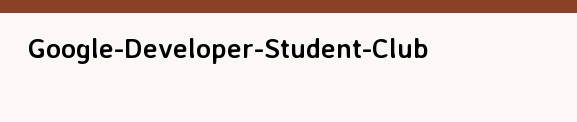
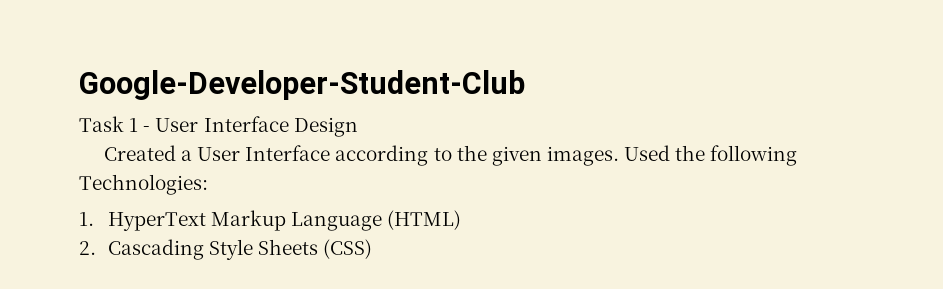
+ Task 1 - User Interface Design
+ Created a User Interface according to the given images. Used the following Technologies:
+ 1. HyperText Markup Language (HTML)
+ 2. Cascading Style Sheets (CSS)

